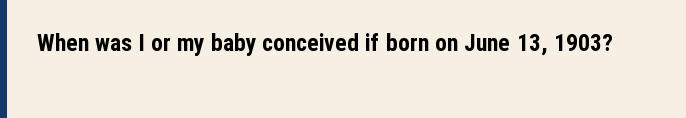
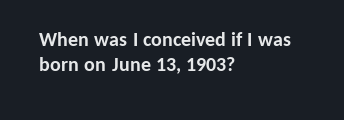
- When was I or my baby conceived if born on June 13, 1903?
+ When was I conceived if I was born on June 13, 1903?

